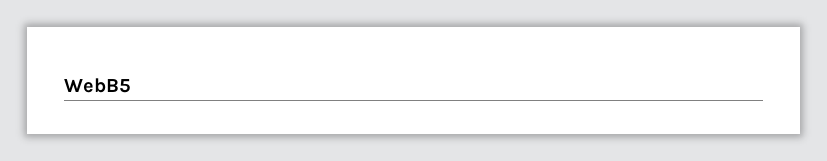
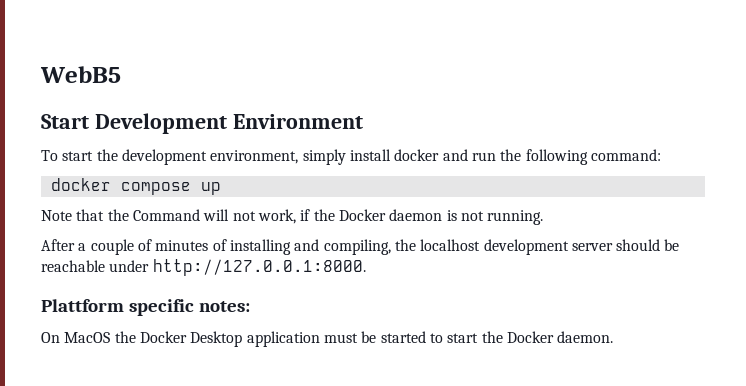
+ Start Development Environment
+ To start the development environment, simply install docker and run the following command:
+ docker compose up
+ Note that the Command will not work, if the Docker daemon is not running.
+ After a couple of minutes of installing and compiling, the localhost development server should be reachable under http://127.0.0.1:8000.
+ Plattform specific notes:
+ On MacOS the Docker Desktop application must be started to start the Docker daemon.

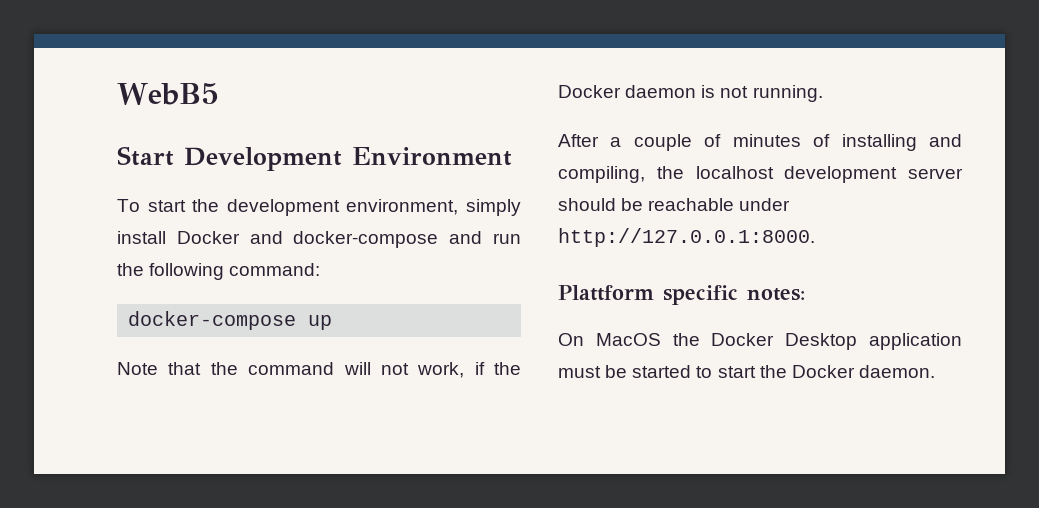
- To start the development environment, simply install docker and run the following command:
+ To start the development environment, simply install Docker and docker-compose and run the following command:
- docker compose up
+ docker-compose up
- Note that the Command will not work, if the Docker daemon is not running.
+ Note that the command will not work, if the Docker daemon is not running.

